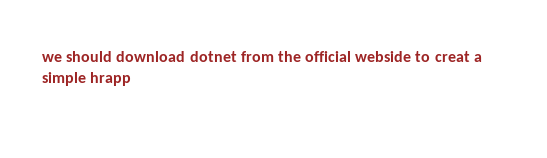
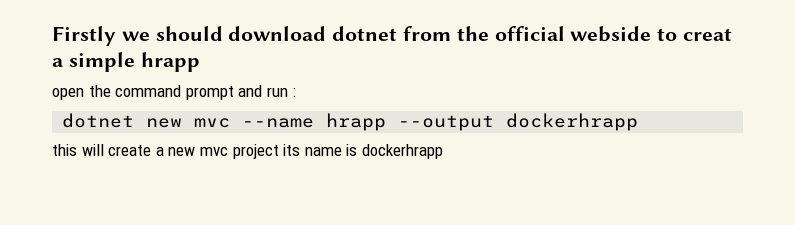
- we should download dotnet from the official webside to creat a simple hrapp
+ Firstly we should download dotnet from the official webside to creat a simple hrapp
+ open the command prompt and run :
+ dotnet new mvc --name hrapp --output dockerhrapp
+ this will create a new mvc project its name is dockerhrapp

